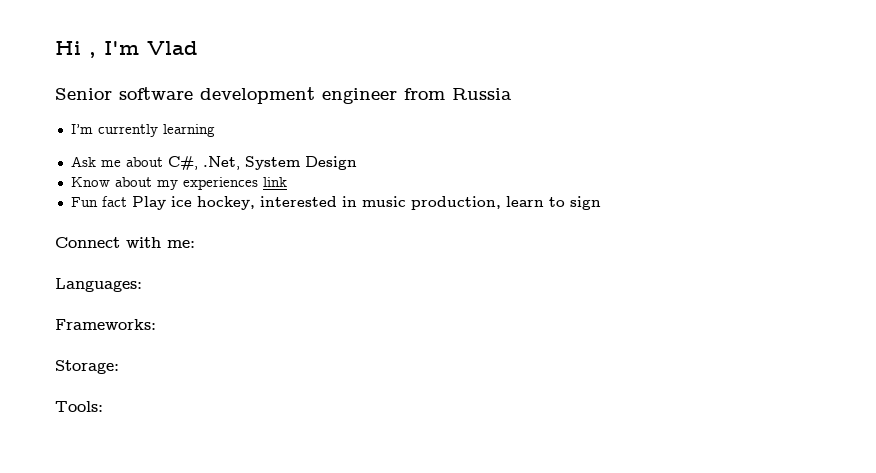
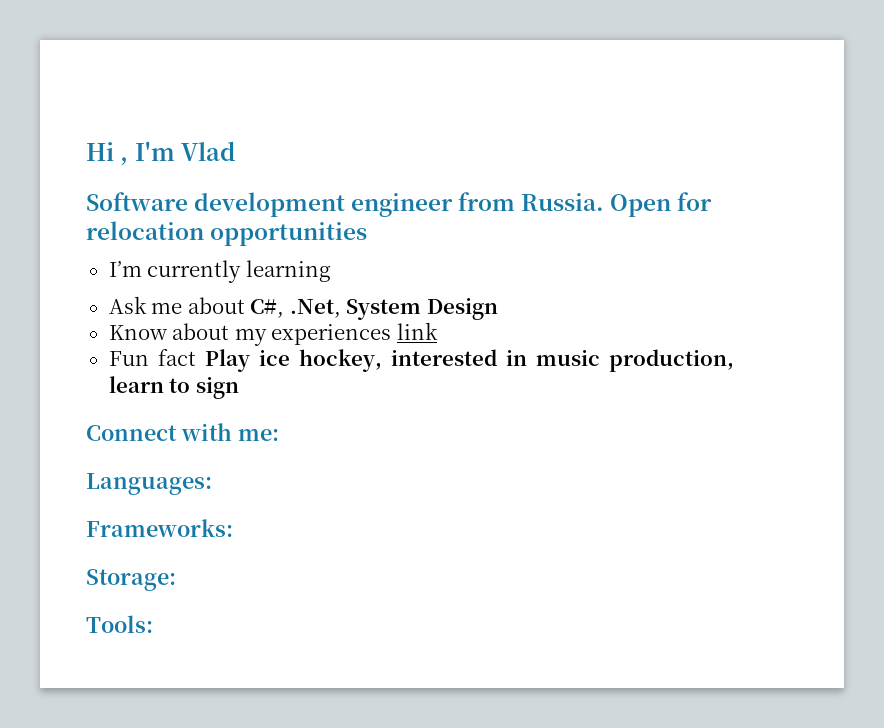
- Senior software development engineer from Russia
+ Software development engineer from Russia. Open for relocation opportunities

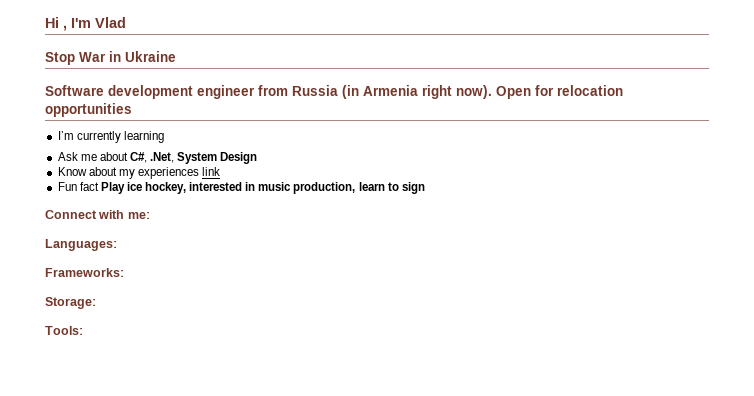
+ Stop War in Ukraine
- Software development engineer from Russia.
+ Software development engineer from Russia (in Armenia right now).

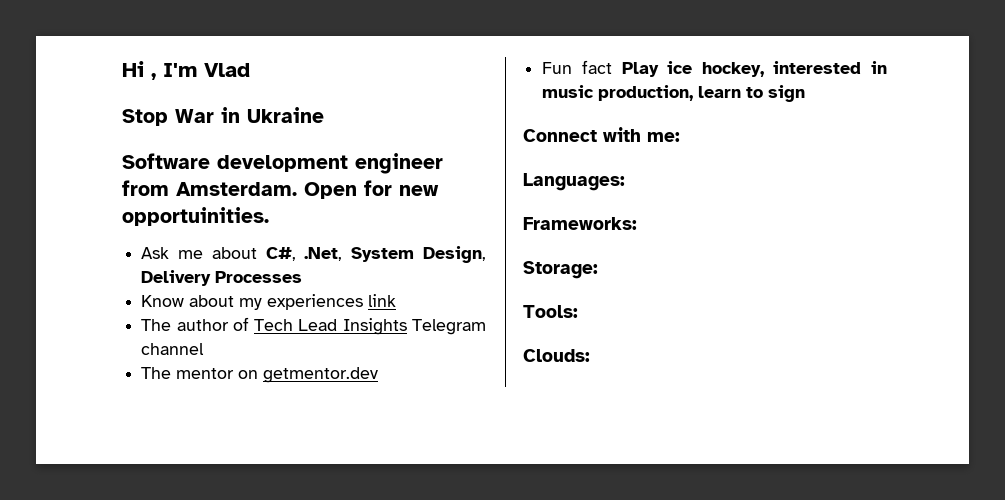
- Software development engineer from Russia (in Armenia right now). Open for relocation opportunities
- I’m currently learning
+ Software development engineer from Amsterdam. Open for new opportuinities.
- Ask me about C#, .Net, System Design
+ Ask me about C#, .Net, System Design, Delivery Processes
+ The author of Tech Lead Insights Telegram channel
+ The mentor on getmentor.dev
+ Clouds:

